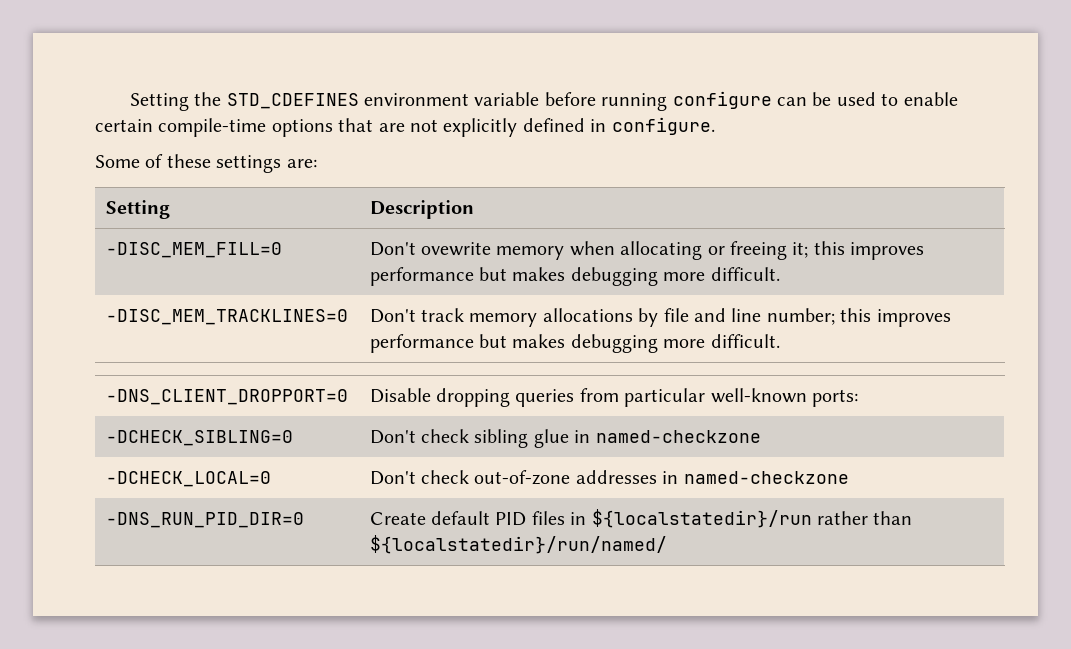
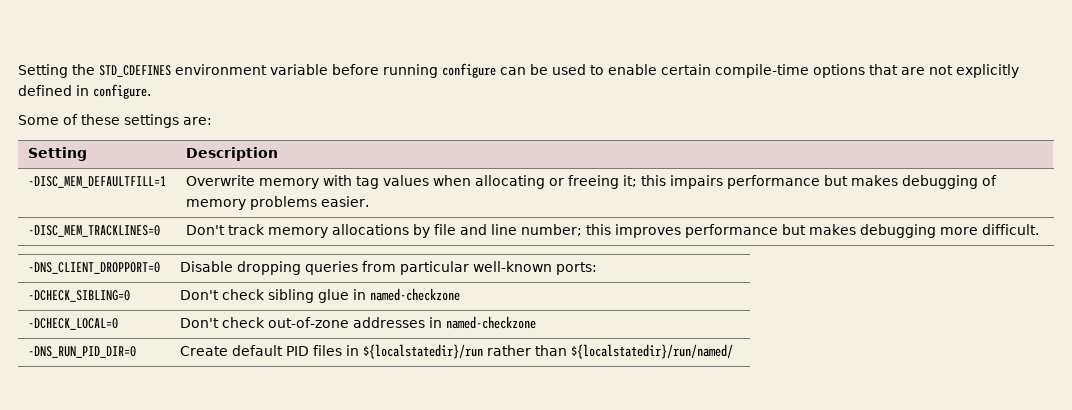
- -DISC_MEM_FILL=0 | Don't ovewrite memory when allocating or freeing it; this improves performance but makes debugging more difficult.
+ -DISC_MEM_DEFAULTFILL=1 | Overwrite memory with tag values when allocating or freeing it; this impairs performance but makes debugging of memory problems easier.

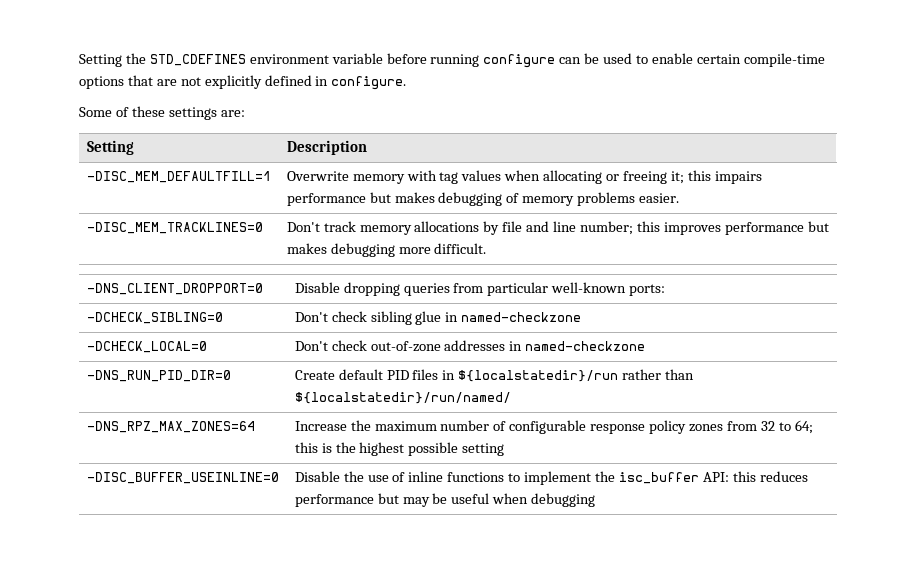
+ -DNS_RPZ_MAX_ZONES=64 | Increase the maximum number of configurable response policy zones from 32 to 64; this is the highest possible setting
+ -DISC_BUFFER_USEINLINE=0 | Disable the use of inline functions to implement the isc_buffer API: this reduces performance but may be useful when debugging

